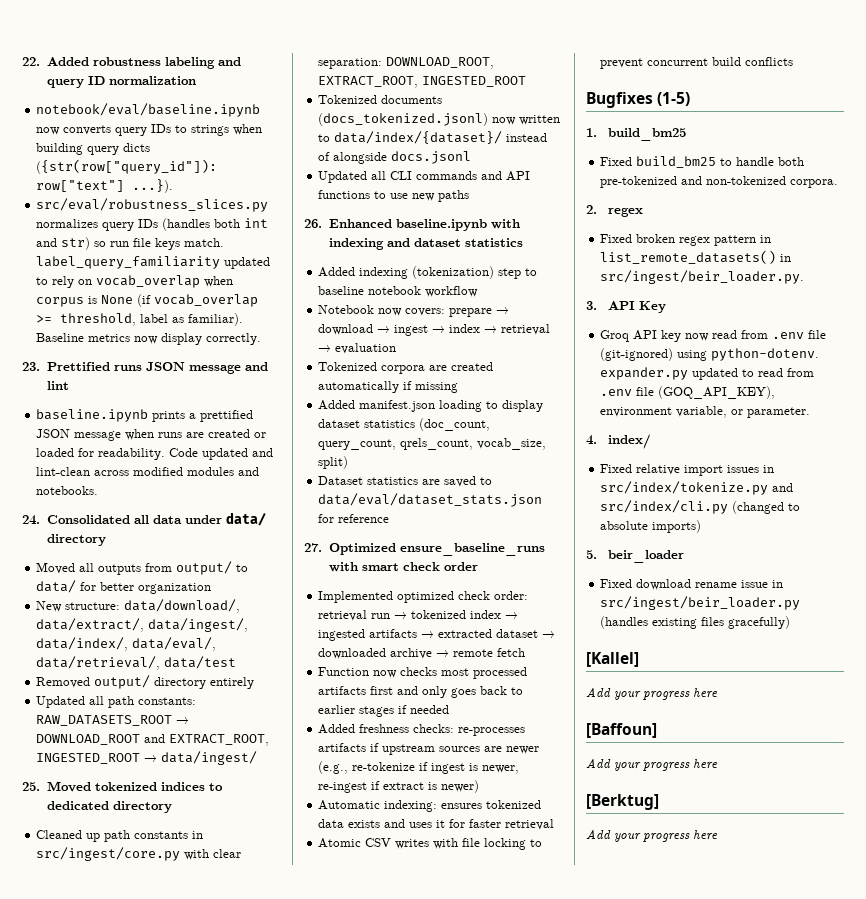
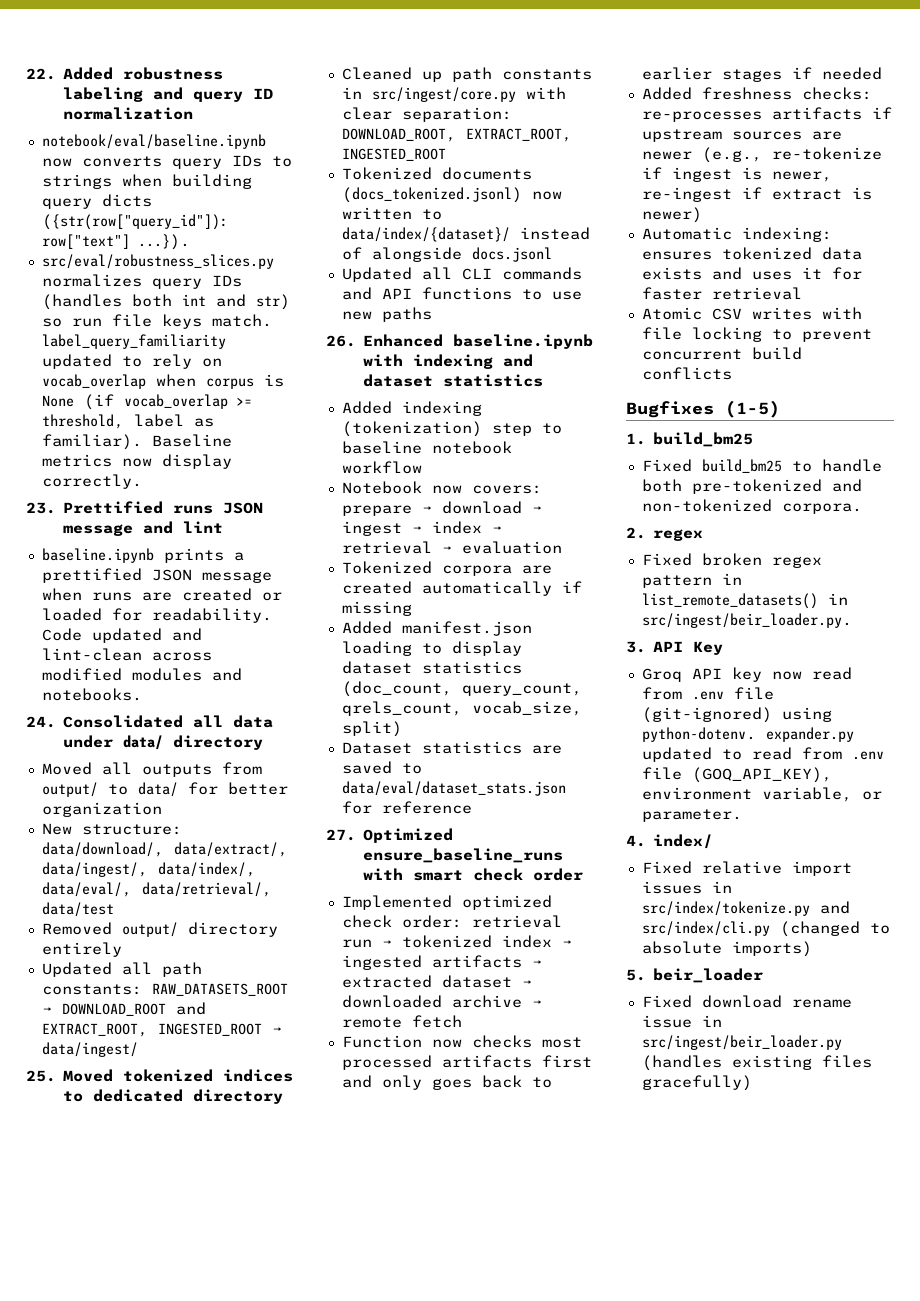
- [Kallel]
- Add your progress here
- [Baffoun]
- Add your progress here
- [Berktug]
- Add your progress here

